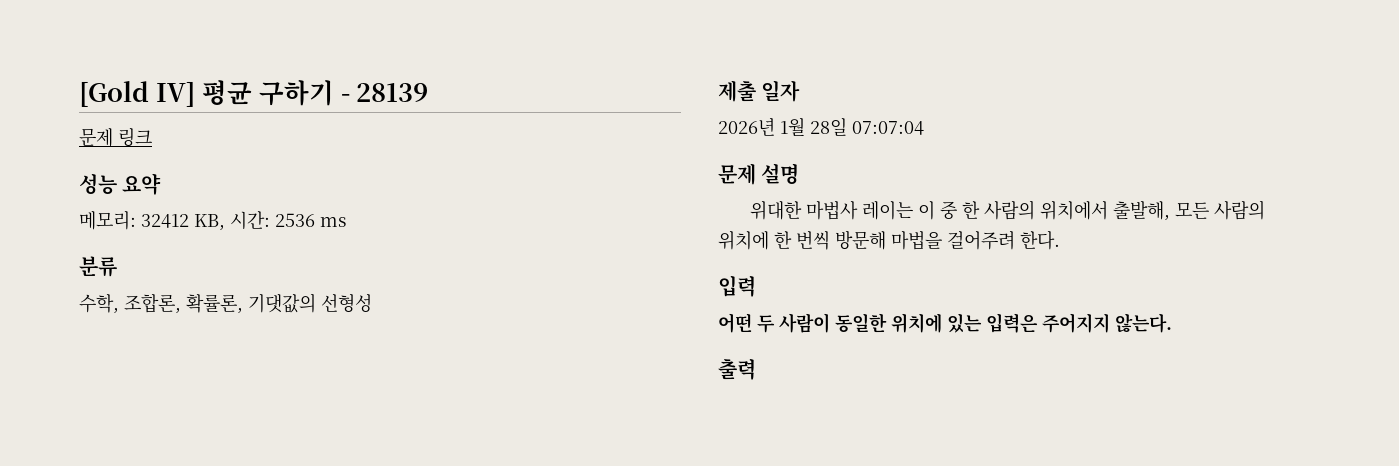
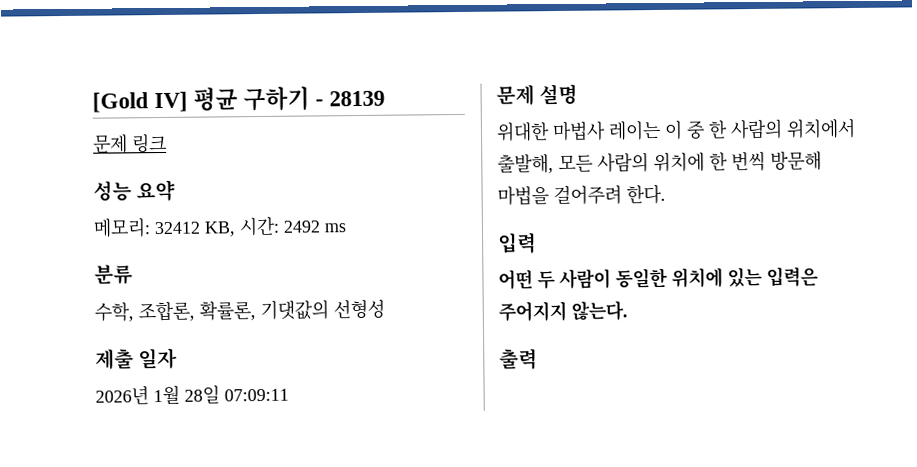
- 메모리: 32412 KB, 시간: 2536 ms
+ 메모리: 32412 KB, 시간: 2492 ms
- 2026년 1월 28일 07:07:04
+ 2026년 1월 28일 07:09:11

